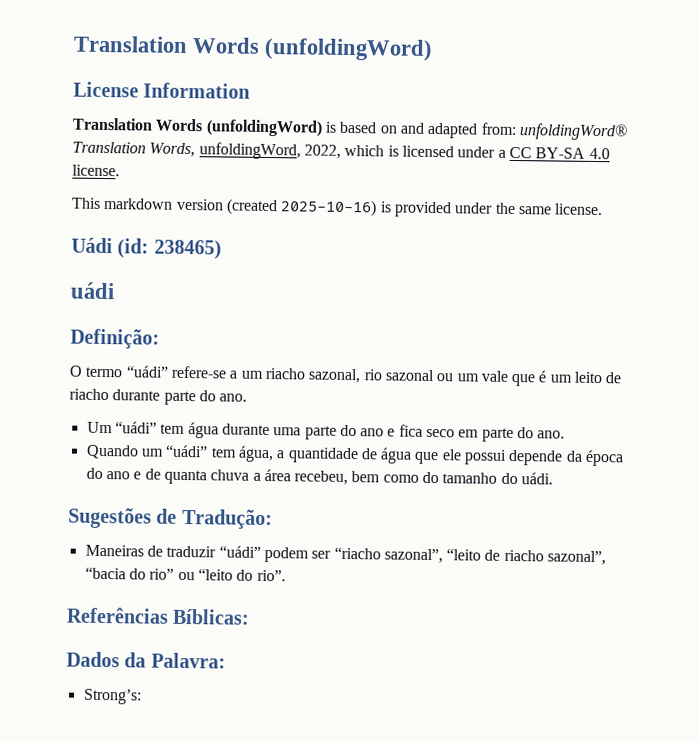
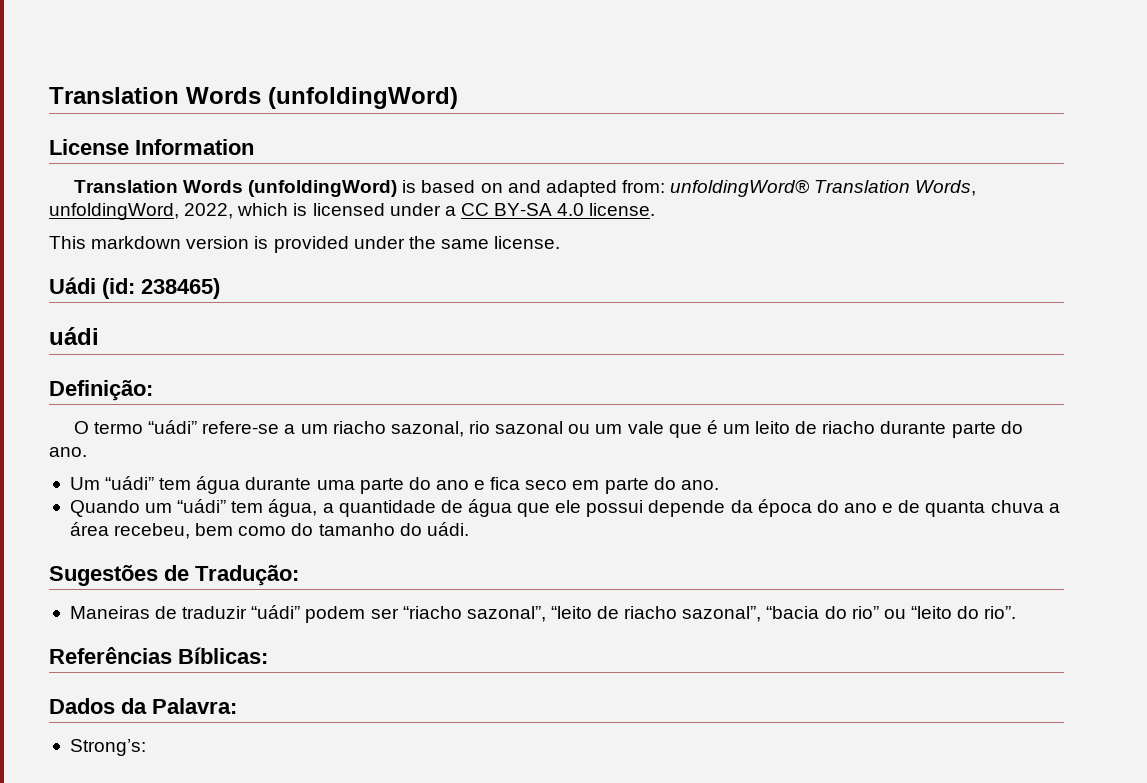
- This markdown version (created 2025-10-16) is provided under the same license.
+ This markdown version is provided under the same license.

